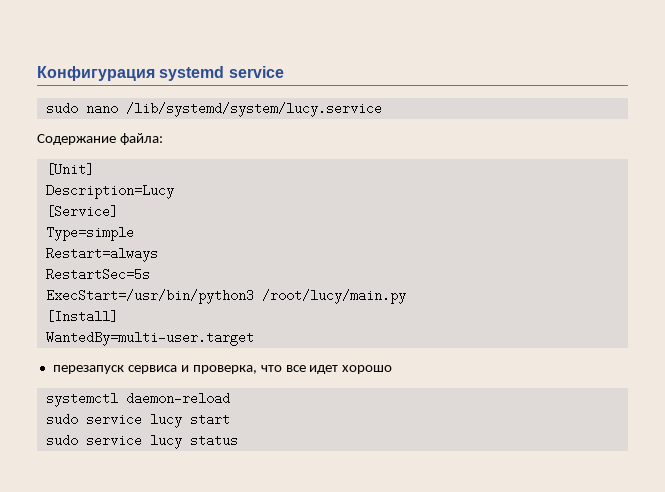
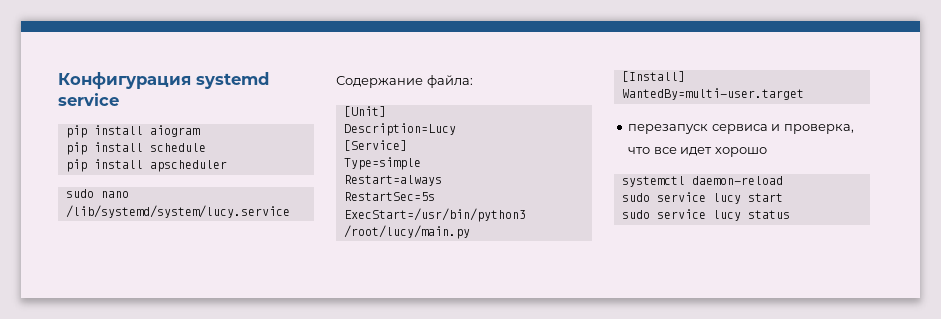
+ pip install aiogram
+ pip install schedule
+ pip install apscheduler

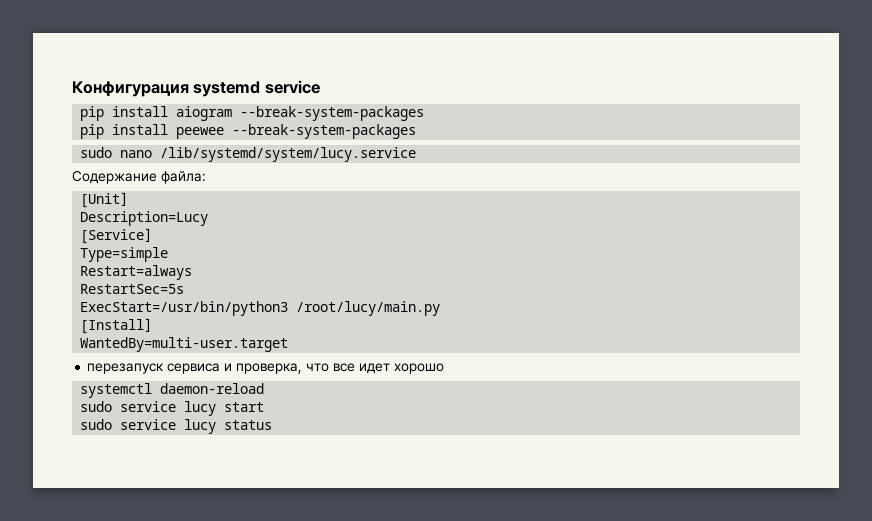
- pip install aiogram
- pip install schedule
- pip install apscheduler
+ pip install aiogram --break-system-packages
+ pip install peewee --break-system-packages

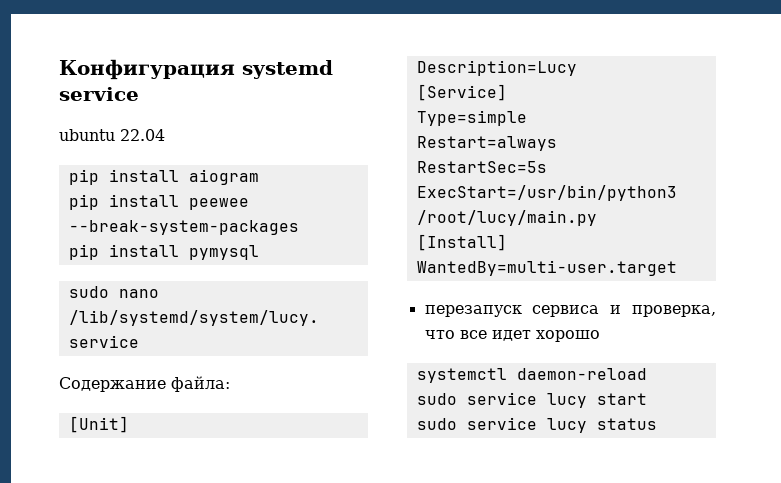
+ ubuntu 22.04
- pip install aiogram --break-system-packages
+ pip install aiogram
+ pip install pymysql

